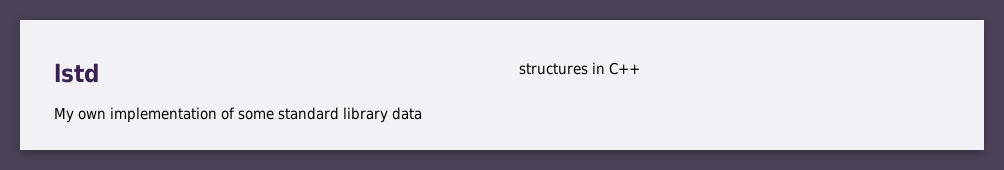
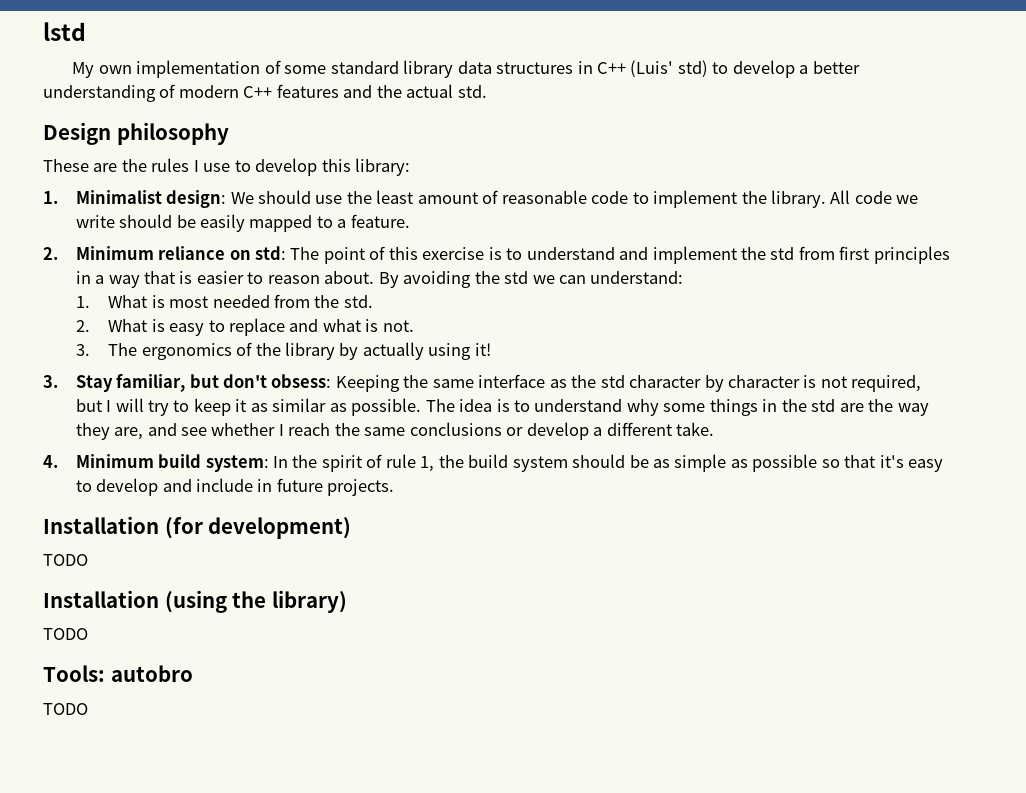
- My own implementation of some standard library data structures in C++
+ My own implementation of some standard library data structures in C++ (Luis' std) to develop a better understanding of modern C++ features and the actual std.
+ Design philosophy
+ These are the rules I use to develop this library:
+ 1. Minimalist design: We should use the least amount of reasonable code to implement the library. All code we write should be easily mapped to a feature.
+ 2. Minimum reliance on std: The point of this exercise is to understand and implement the std from first principles in a way that is easier to reason about. By avoiding the std we can understand:
+ 1. What is most needed from the std.
+ 2. What is easy to replace and what is not.
+ 3. The ergonomics of the library by actually using it!
+ 3. Stay familiar, but don't obsess: Keeping the same interface as the std character by character is not required, but I will try to keep it as similar as possible. The idea is to understand why some things in the std are the way they are, and see whether I reach the same conclusions or develop a different take.
+ 4. Minimum build system: In the spirit of rule 1, the build system should be as simple as possible so that it's easy to develop and include in future projects.
+ Installation (for development)
+ TODO
+ Installation (using the library)
+ TODO
+ Tools: autobro
+ TODO

